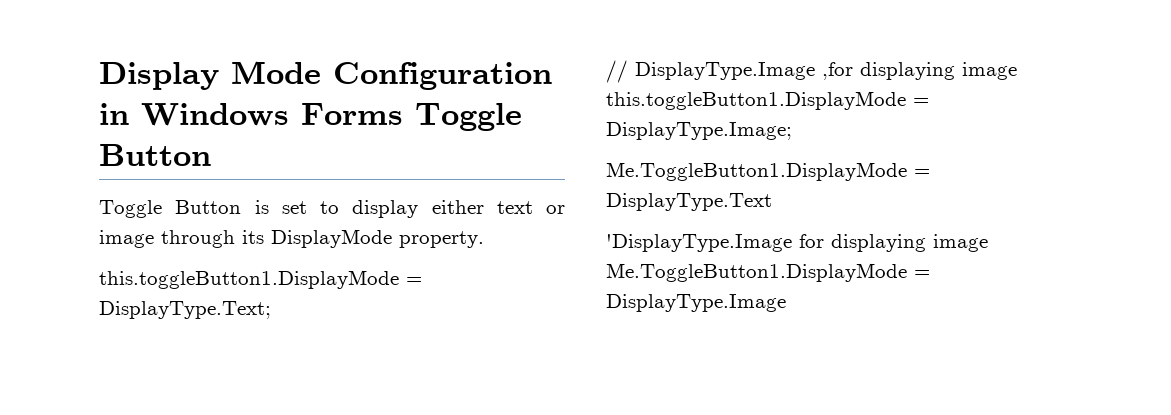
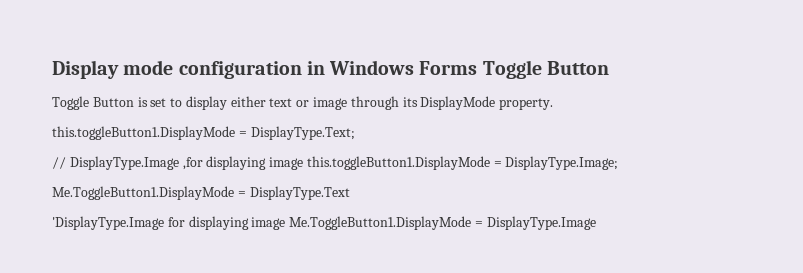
- Display Mode Configuration in Windows Forms Toggle Button
+ Display mode configuration in Windows Forms Toggle Button

